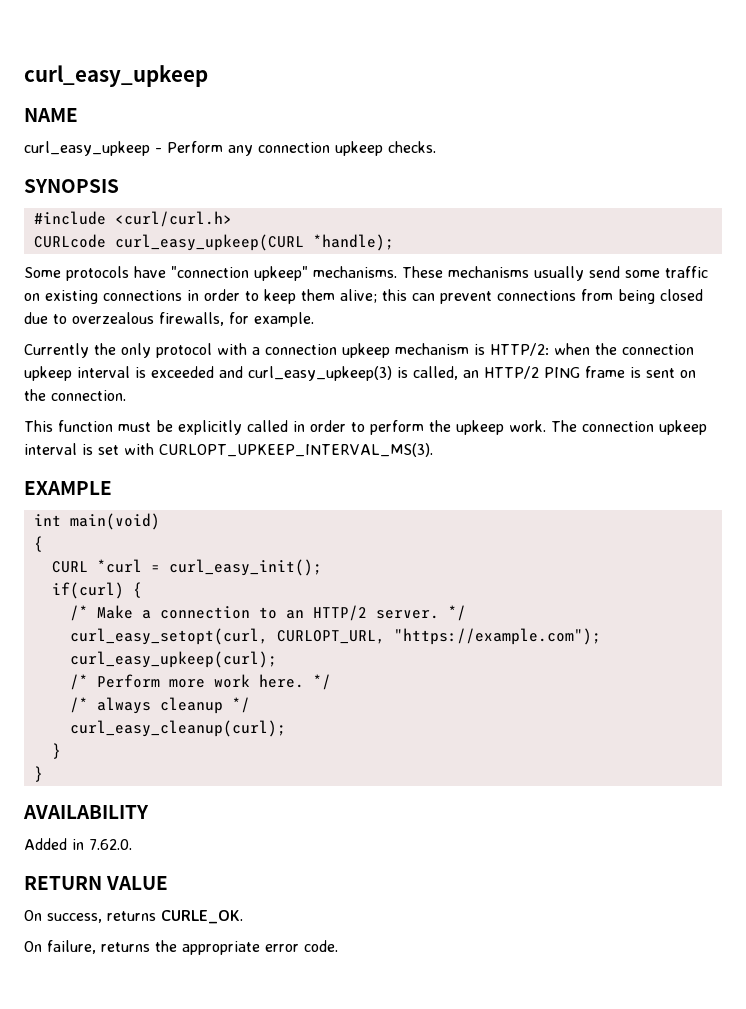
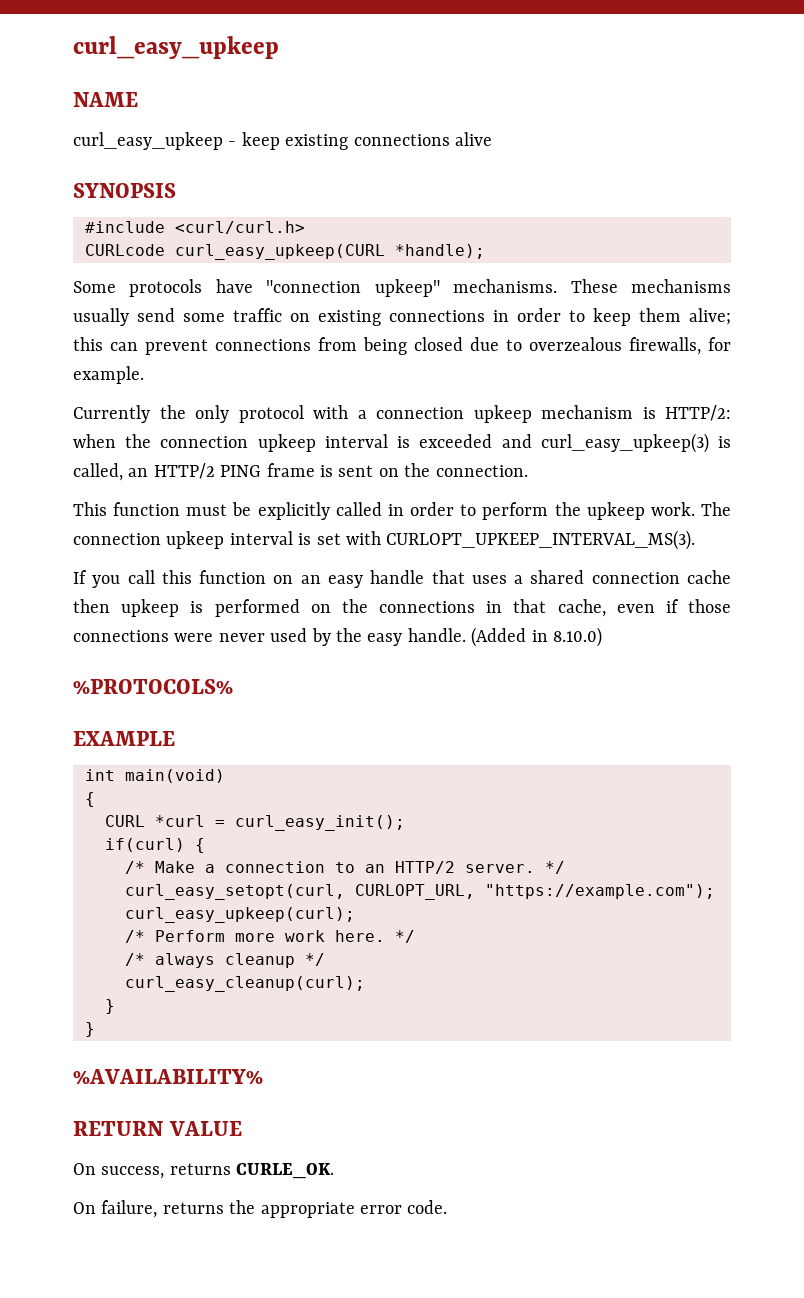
- curl_easy_upkeep - Perform any connection upkeep checks.
+ curl_easy_upkeep - keep existing connections alive
+ If you call this function on an easy handle that uses a shared connection cache then upkeep is performed on the connections in that cache, even if those connections were never used by the easy handle. (Added in 8.10.0)
+ %PROTOCOLS%
- AVAILABILITY
- Added in 7.62.0.
+ %AVAILABILITY%

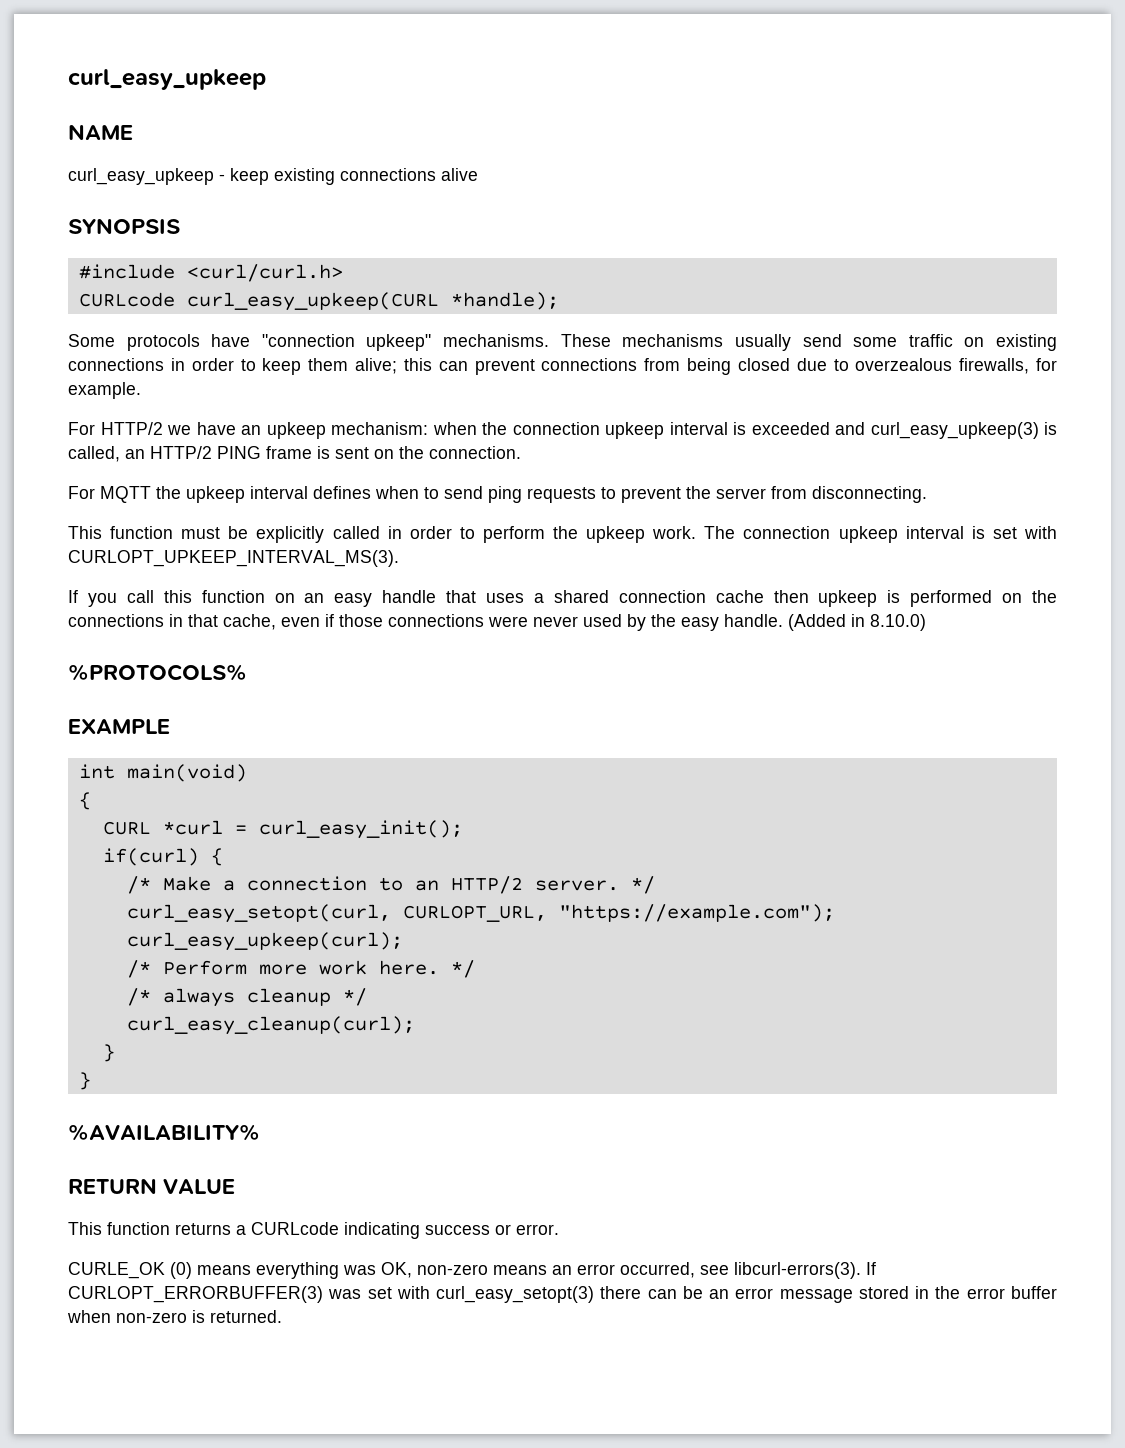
- Currently the only protocol with a connection upkeep mechanism is HTTP/2: when the connection upkeep interval is exceeded and curl_easy_upkeep(3) is called, an HTTP/2 PING frame is sent on the connection.
+ For HTTP/2 we have an upkeep mechanism: when the connection upkeep interval is exceeded and curl_easy_upkeep(3) is called, an HTTP/2 PING frame is sent on the connection.
+ For MQTT the upkeep interval defines when to send ping requests to prevent the server from disconnecting.
- On success, returns CURLE_OK.
- On failure, returns the appropriate error code.
+ This function returns a CURLcode indicating success or error.
+ CURLE_OK (0) means everything was OK, non-zero means an error occurred, see libcurl-errors(3). If CURLOPT_ERRORBUFFER(3) was set with curl_easy_setopt(3) there can be an error message stored in the error buffer when non-zero is returned.

